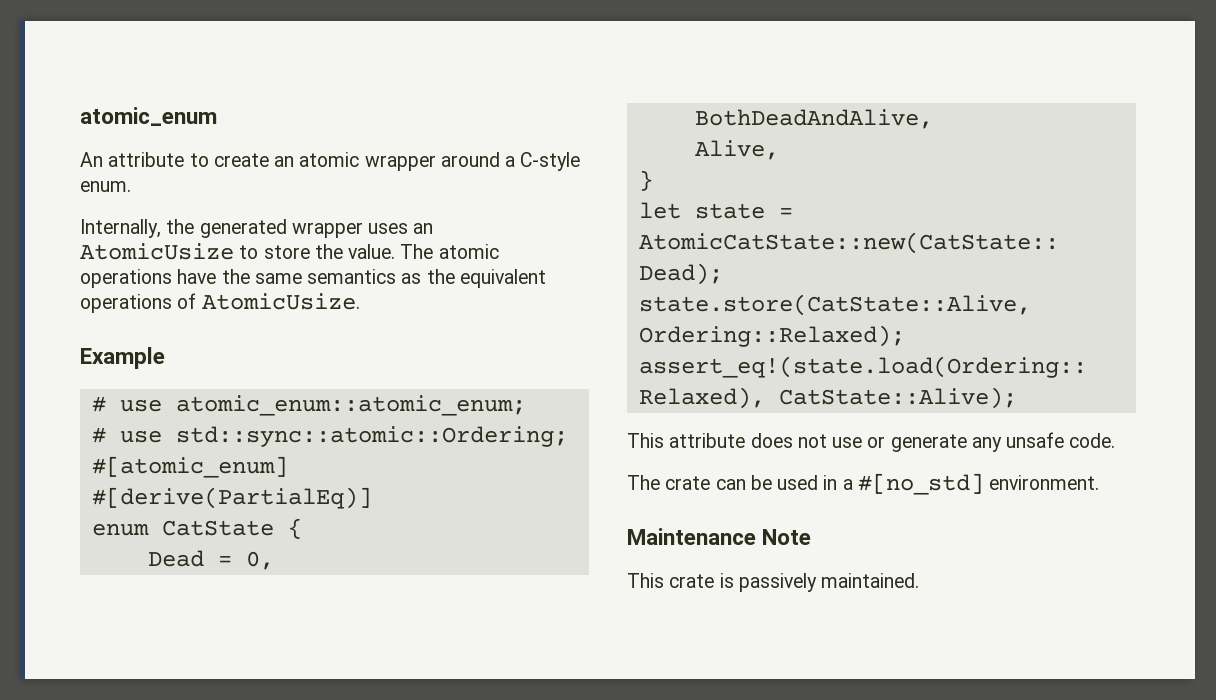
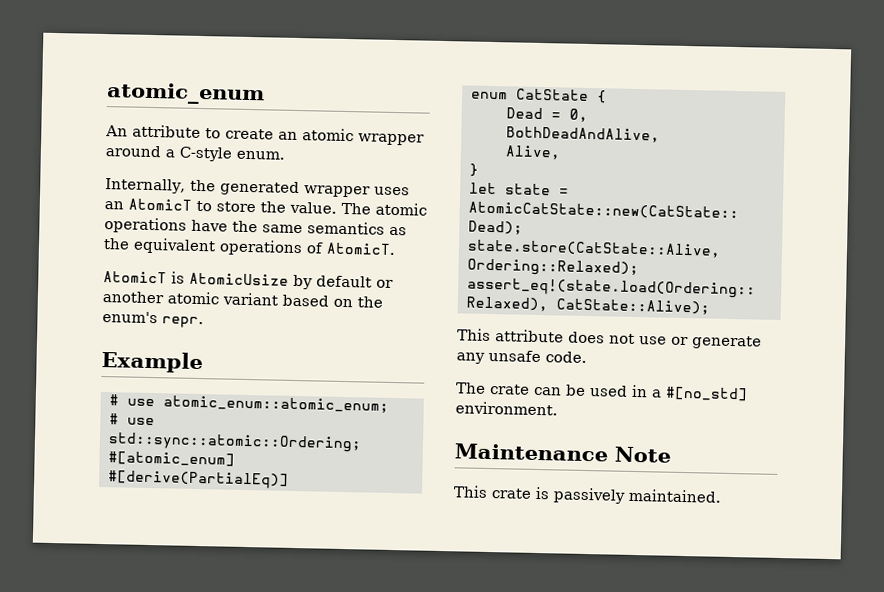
- Internally, the generated wrapper uses an AtomicUsize to store the value.
+ Internally, the generated wrapper uses an AtomicT to store the value.
- The atomic operations have the same semantics as the equivalent operations of AtomicUsize.
+ The atomic operations have the same semantics as the equivalent operations of AtomicT.
+ AtomicT is AtomicUsize by default or another atomic variant based on the enum's repr.

